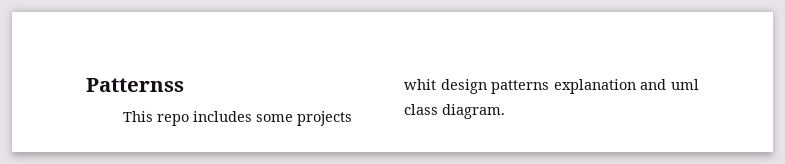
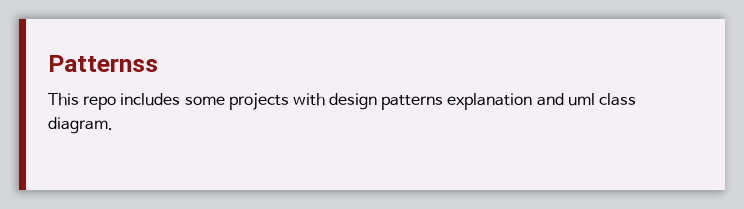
- This repo includes some projects whit design patterns explanation and uml class diagram.
+ This repo includes some projects with design patterns explanation and uml class diagram.

